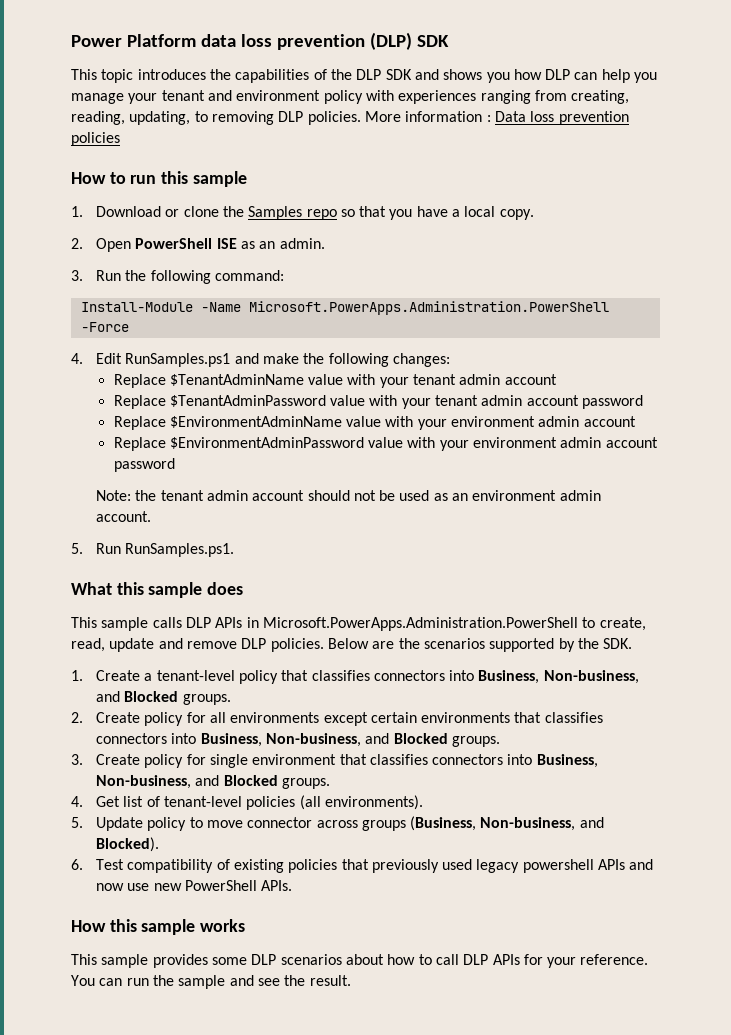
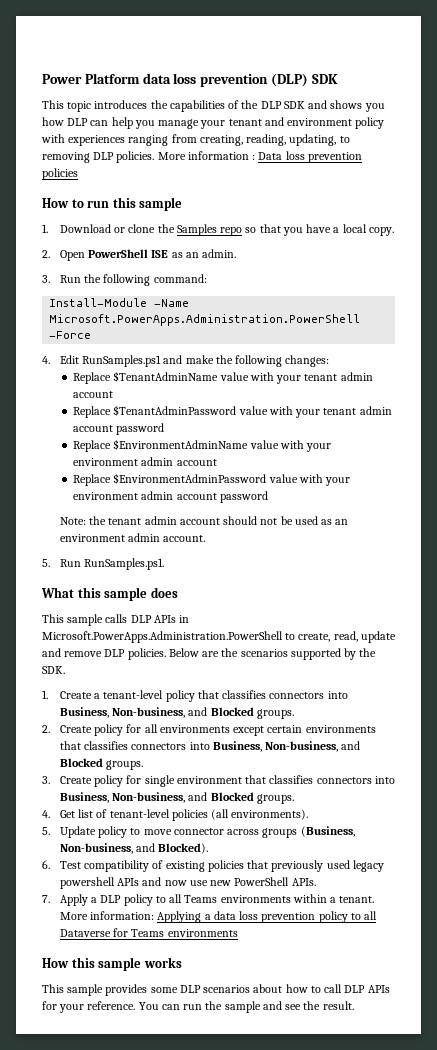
+ 7. Apply a DLP policy to all Teams environments within a tenant. More information: Applying a data loss prevention policy to all Dataverse for Teams environments

